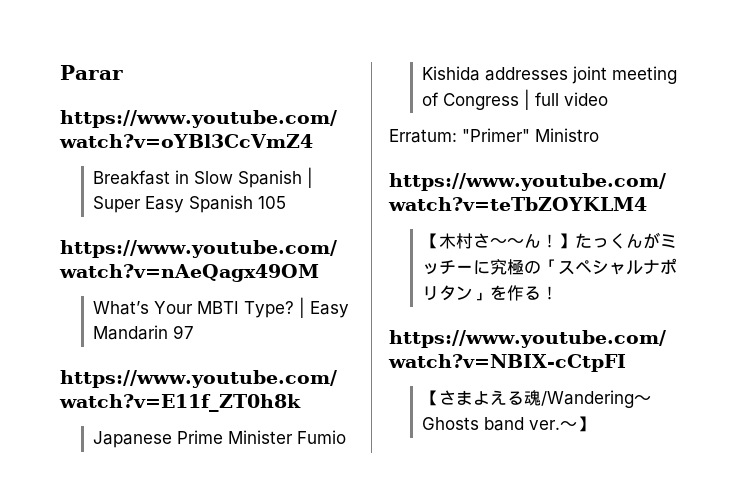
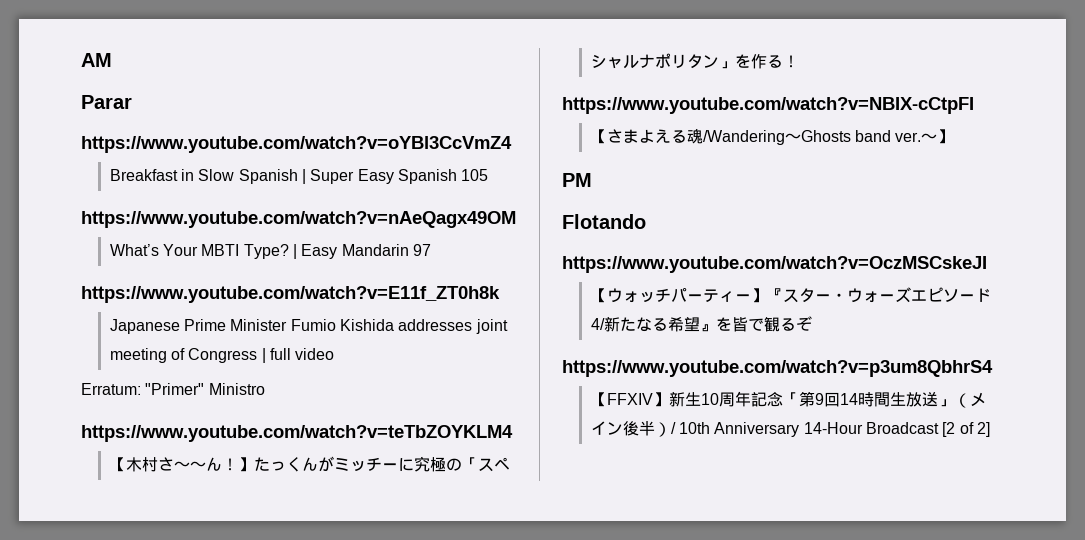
+ AM
+ PM
+ Flotando
+ https://www.youtube.com/watch?v=OczMSCskeJI
+ 【ウォッチパーティー】『スター・ウォーズエピソード4/新たなる希望』を皆で観るぞ
+ https://www.youtube.com/watch?v=p3um8QbhrS4
+ 【FFXIV】新生10周年記念「第9回14時間生放送」（メイン後半）/ 10th Anniversary 14-Hour Broadcast [2 of 2]

